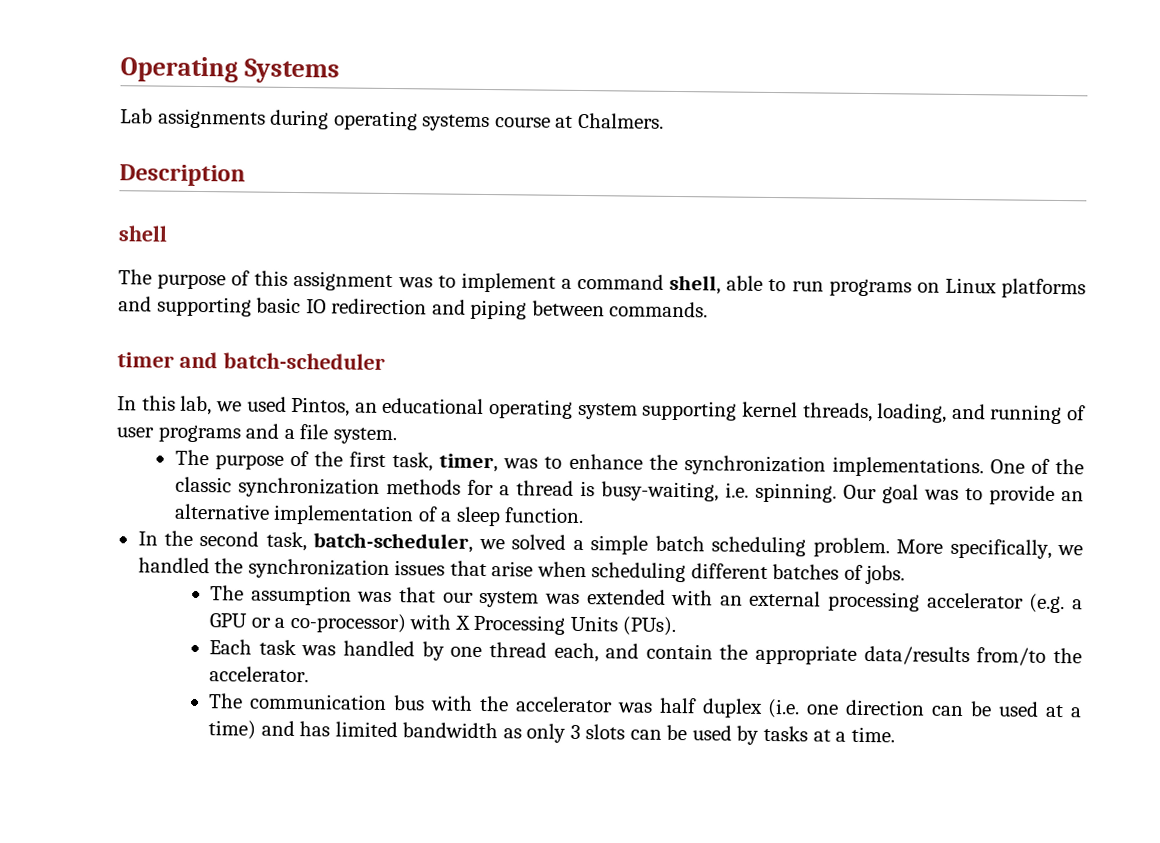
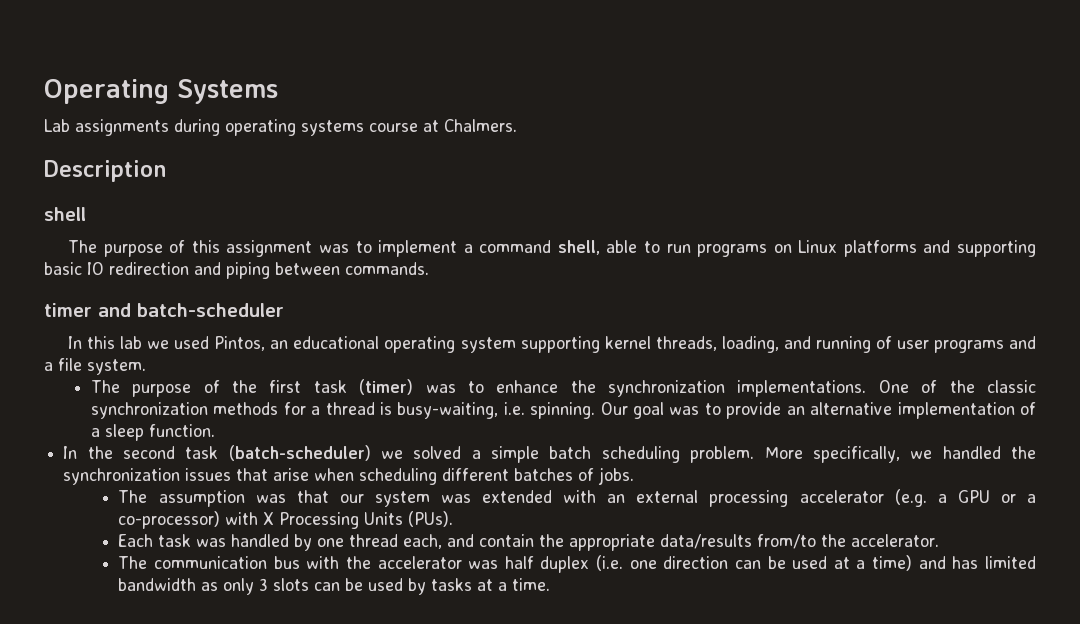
- In this lab, we used Pintos, an educational operating system supporting kernel threads, loading, and running of user programs and a file system.
+ In this lab we used Pintos, an educational operating system supporting kernel threads, loading, and running of user programs and a file system.
- The purpose of the first task, timer, was to enhance the synchronization implementations.
+ The purpose of the first task (timer) was to enhance the synchronization implementations.
- In the second task, batch-scheduler, we solved a simple batch scheduling problem.
+ In the second task (batch-scheduler) we solved a simple batch scheduling problem.

